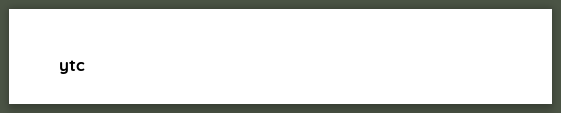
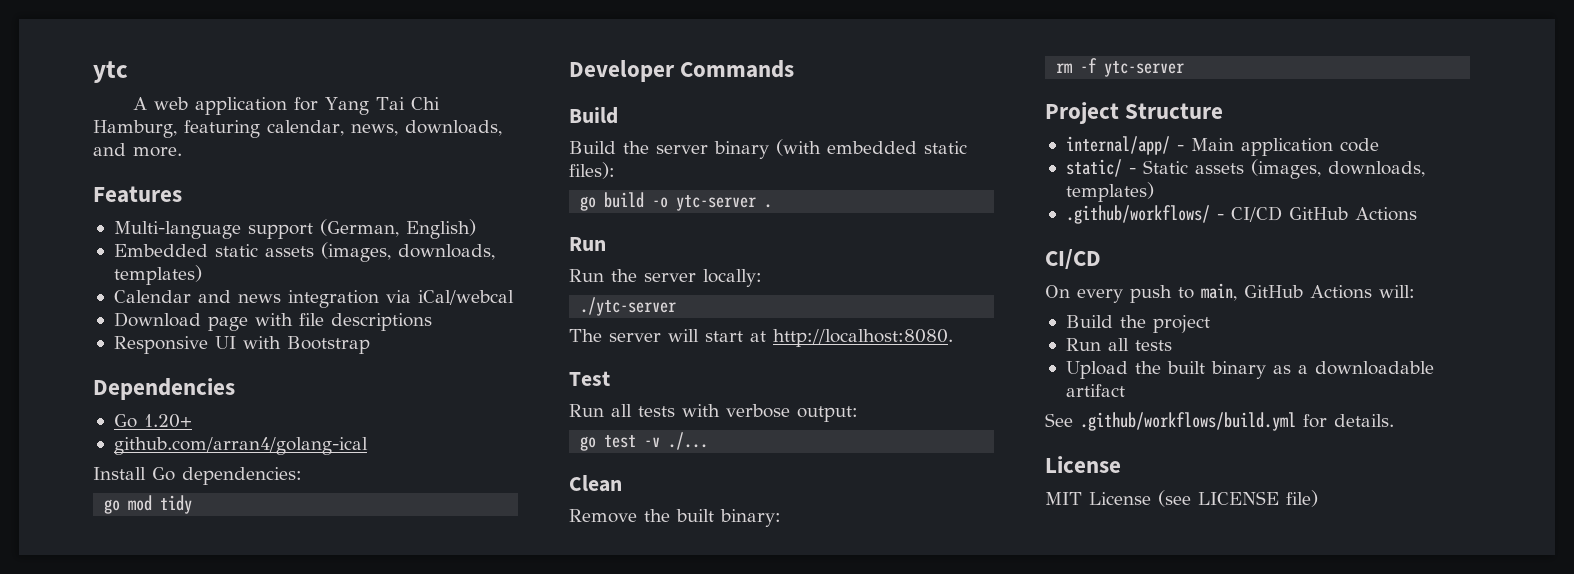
+ A web application for Yang Tai Chi Hamburg, featuring calendar, news, downloads, and more.
+ Features
+ Multi-language support (German, English)
+ Embedded static assets (images, downloads, templates)
+ Calendar and news integration via iCal/webcal
+ Download page with file descriptions
+ Responsive UI with Bootstrap
+ Dependencies
+ Go 1.20+
+ github.com/arran4/golang-ical
+ Install Go dependencies:
+ go mod tidy
+ Developer Commands
+ Build
+ Build the server binary (with embedded static files):
+ go build -o ytc-server .
+ Run
+ Run the server locally:
+ ./ytc-server
+ The server will start at http://localhost:8080.
+ Test
+ Run all tests with verbose output:
+ go test -v ./...
+ Clean
+ Remove the built binary:
+ rm -f ytc-server
+ Project Structure
+ internal/app/ - Main application code
+ static/ - Static assets (images, downloads, templates)
+ .github/workflows/ - CI/CD GitHub Actions
+ CI/CD
+ On every push to main, GitHub Actions will:
+ Build the project
+ Run all tests
+ Upload the built binary as a downloadable artifact
+ See .github/workflows/build.yml for details.
+ License
+ MIT License (see LICENSE file)

